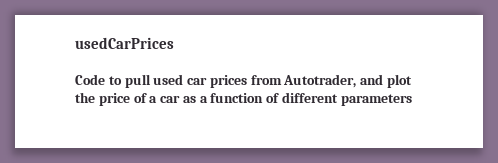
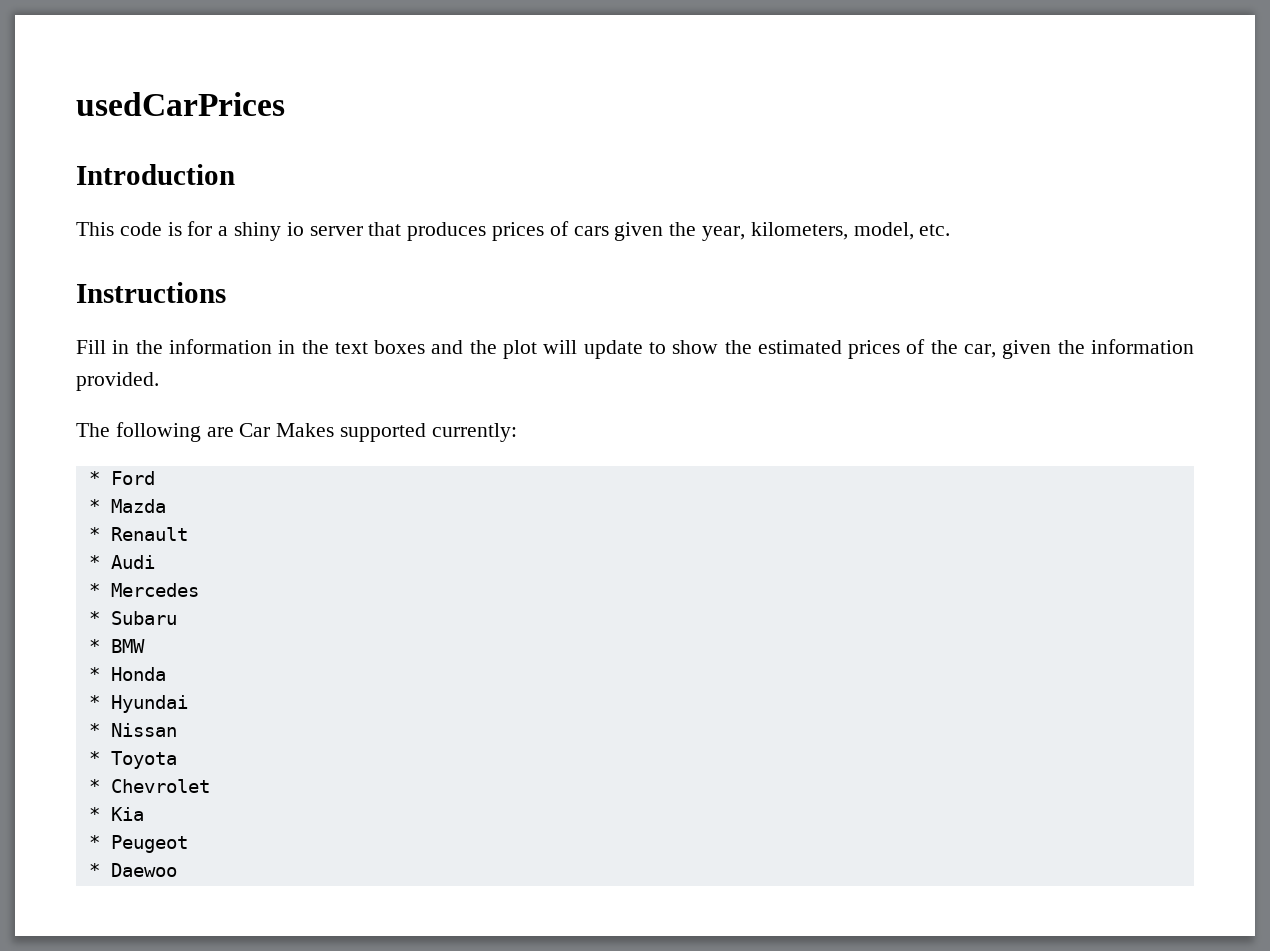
- Code to pull used car prices from Autotrader, and plot the price of a car as a function of different parameters
+ Introduction
+ This code is for a shiny io server that produces prices of cars given the year, kilometers, model, etc.
+ Instructions
+ Fill in the information in the text boxes and the plot will update to show the estimated prices of the car, given the information provided.
+ The following are Car Makes supported currently:
+ * Ford
+ * Mazda
+ * Renault
+ * Audi
+ * Mercedes
+ * Subaru
+ * BMW
+ * Honda
+ * Hyundai
+ * Nissan
+ * Toyota
+ * Chevrolet
+ * Kia
+ * Peugeot
+ * Daewoo

